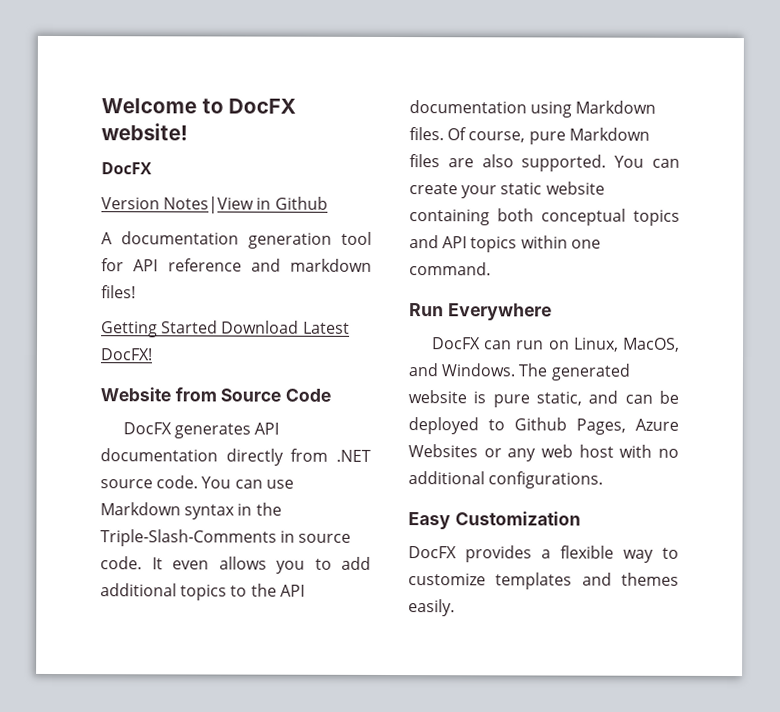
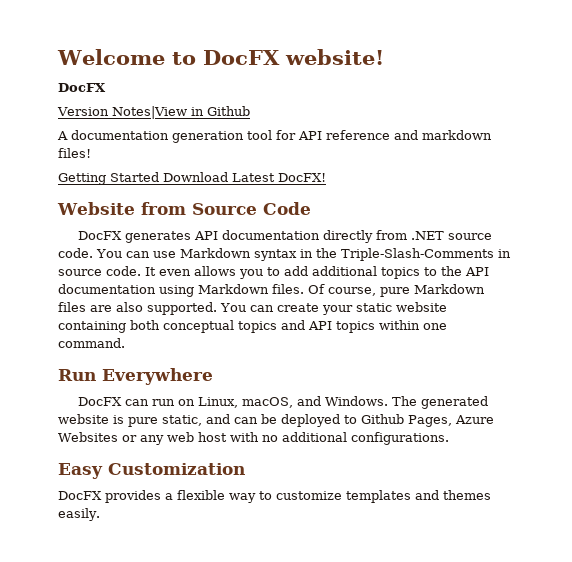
- DocFX can run on Linux, MacOS, and Windows.
+ DocFX can run on Linux, macOS, and Windows.

